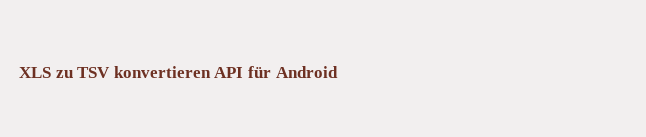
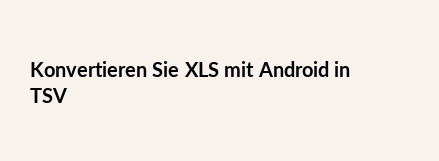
- XLS zu TSV konvertieren API für Android
+ Konvertieren Sie XLS mit Android in TSV

